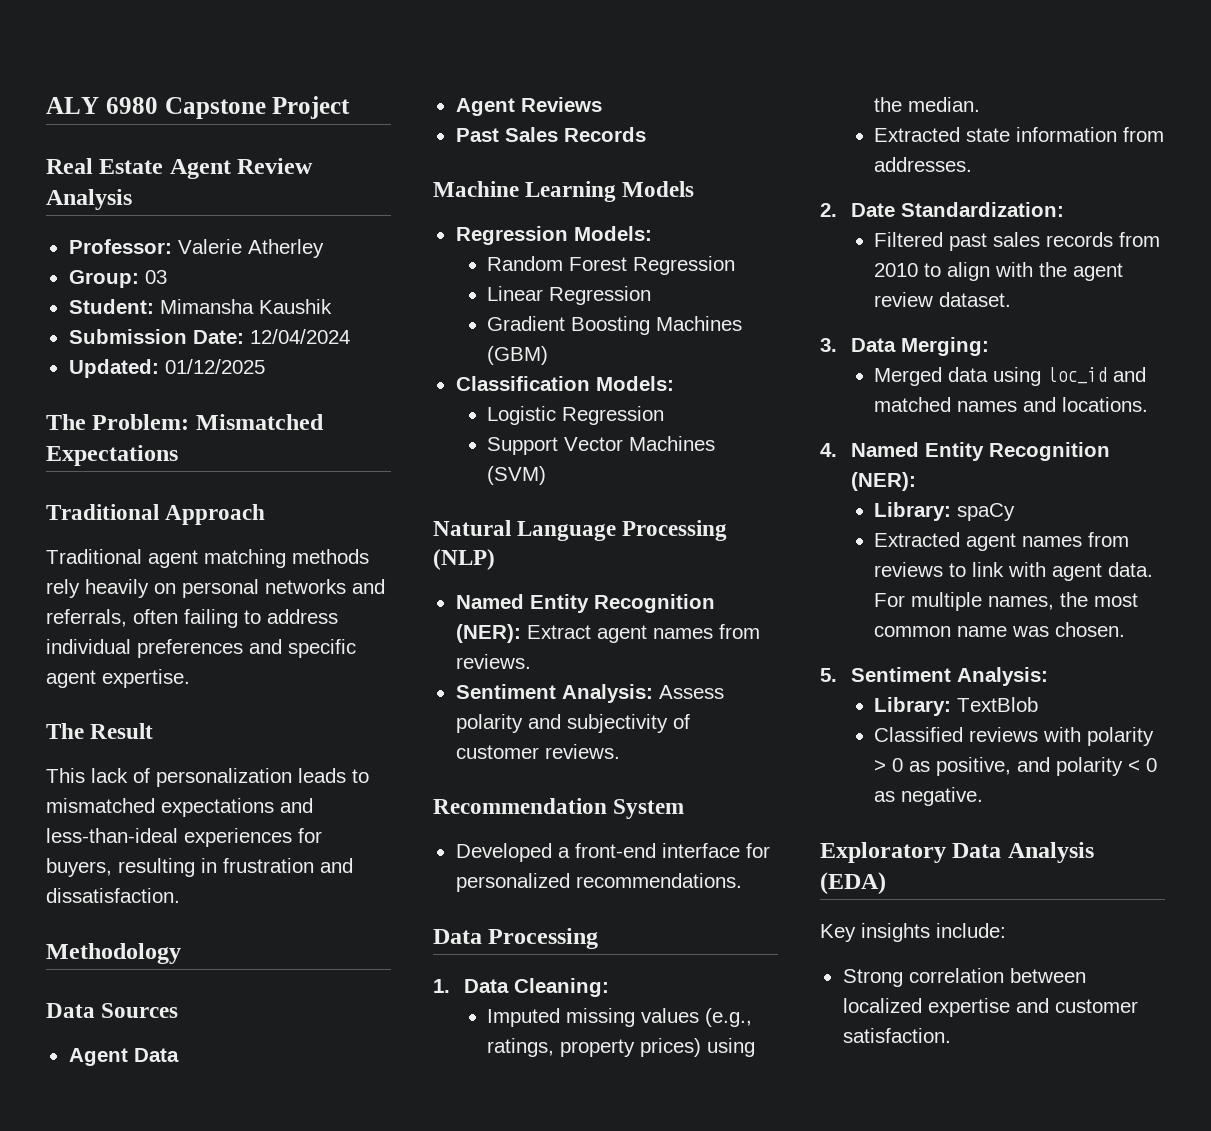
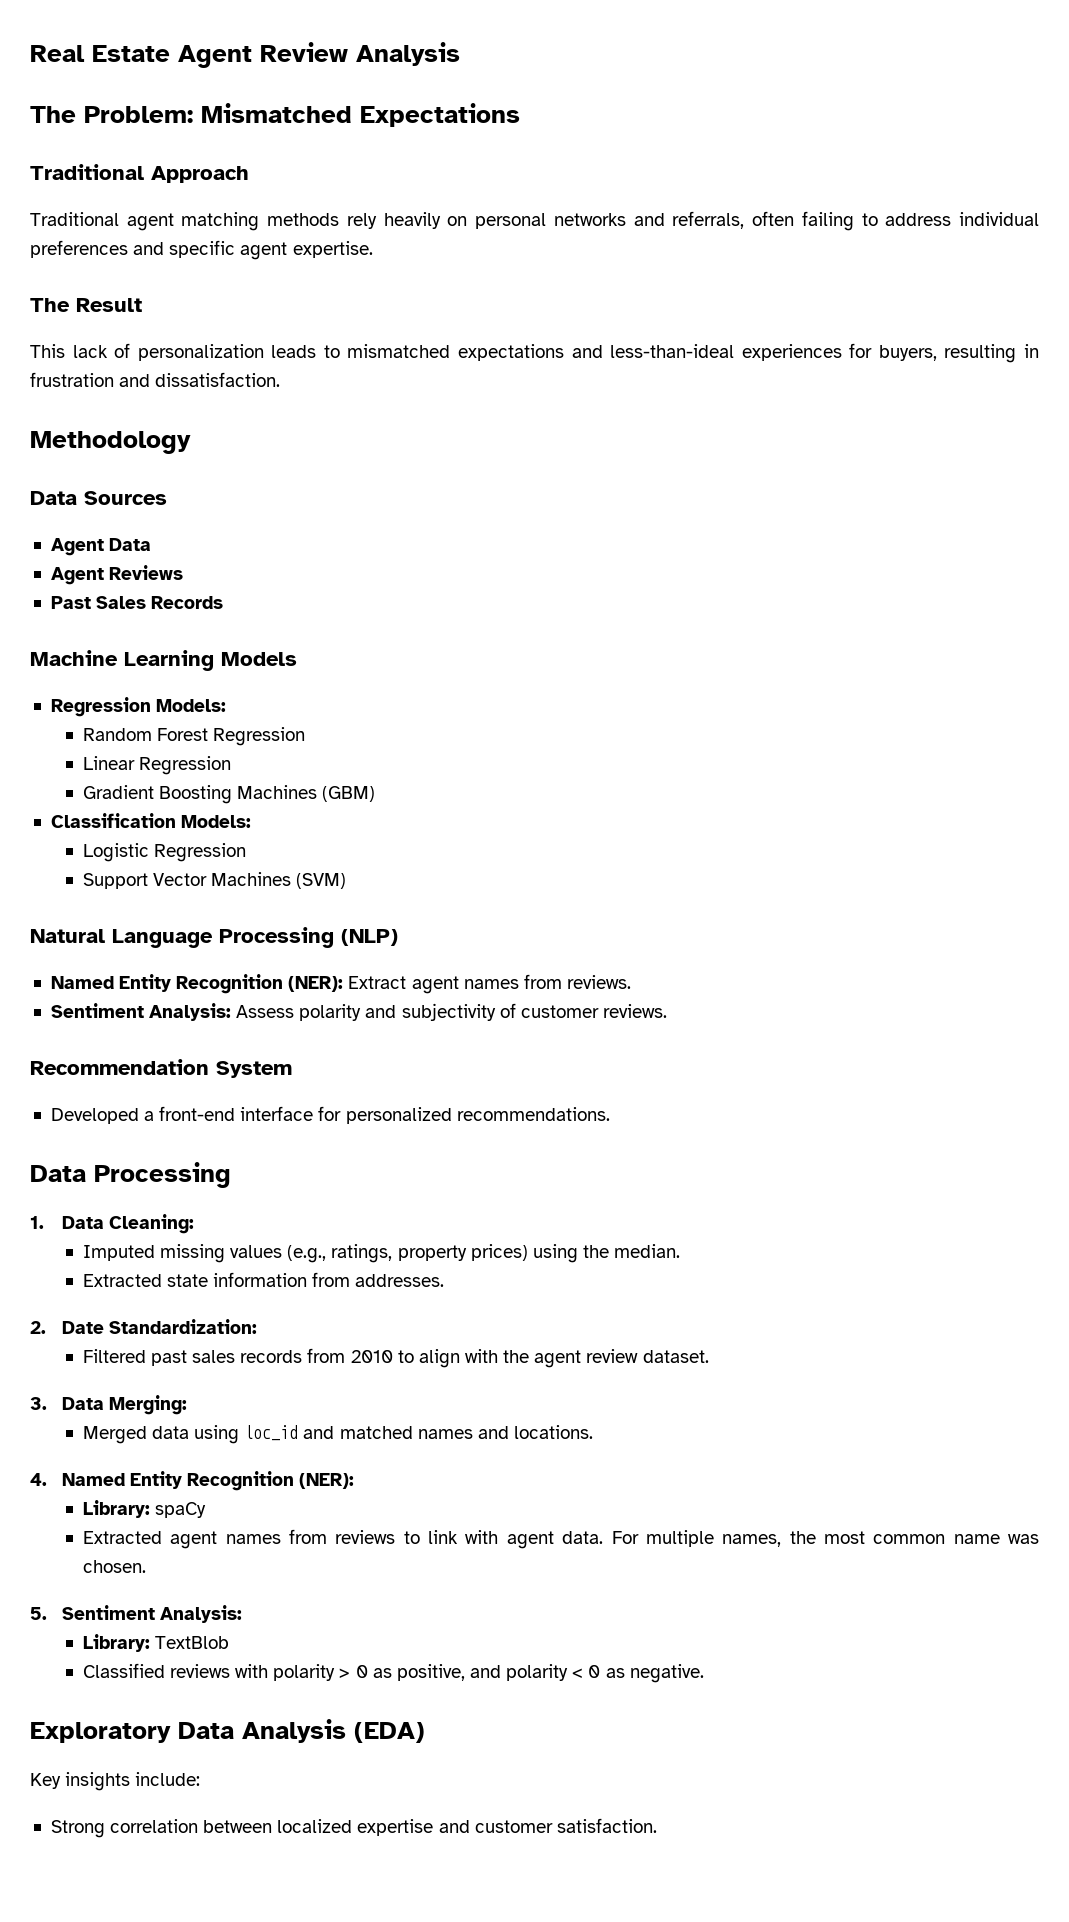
- ALY 6980 Capstone Project
- Professor: Valerie Atherley
- Group: 03
- Student: Mimansha Kaushik
- Submission Date: 12/04/2024
- Updated: 01/12/2025

